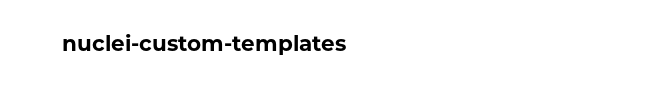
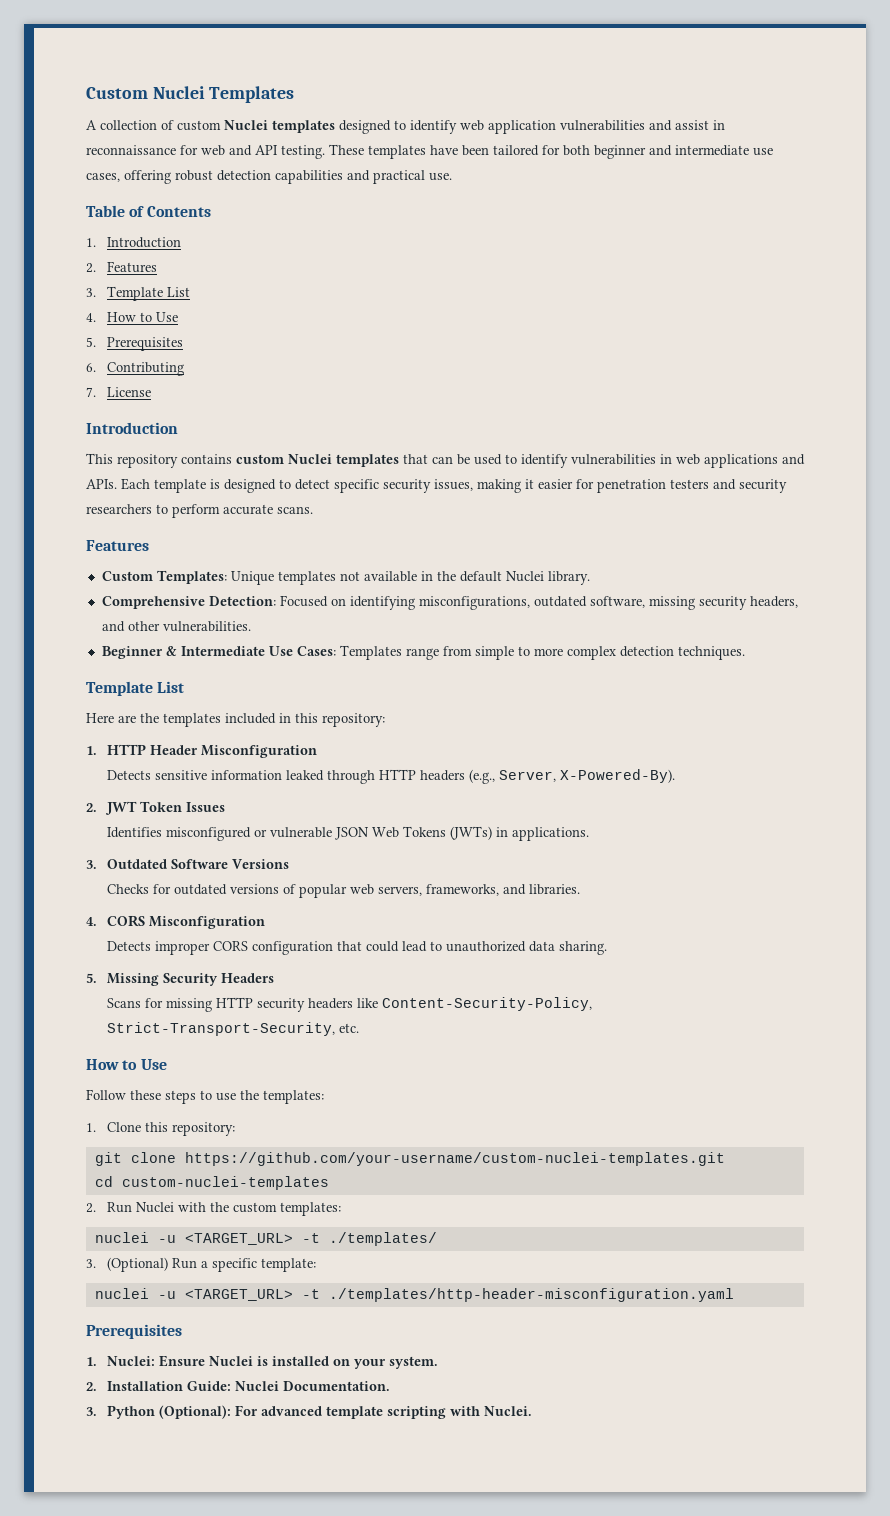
- nuclei-custom-templates
+ Custom Nuclei Templates
+ A collection of custom Nuclei templates designed to identify web application vulnerabilities and assist in reconnaissance for web and API testing. These templates have been tailored for both beginner and intermediate use cases, offering robust detection capabilities and practical use.
+ Table of Contents
+ 1. Introduction
+ 2. Features
+ 3. Template List
+ 4. How to Use
+ 5. Prerequisites
+ 6. Contributing
+ 7. License
+ Introduction
+ This repository contains custom Nuclei templates that can be used to identify vulnerabilities in web applications and APIs. Each template is designed to detect specific security issues, making it easier for penetration testers and security researchers to perform accurate scans.
+ Features
+ Custom Templates: Unique templates not available in the default Nuclei library.
+ Comprehensive Detection: Focused on identifying misconfigurations, outdated software, missing security headers, and other vulnerabilities.
+ Beginner & Intermediate Use Cases: Templates range from simple to more complex detection techniques.
+ Template List
+ Here are the templates included in this repository:
+ 1. HTTP Header Misconfiguration
+ Detects sensitive information leaked through HTTP headers (e.g., Server, X-Powered-By).
+ 2. JWT Token Issues
+ Identifies misconfigured or vulnerable JSON Web Tokens (JWTs) in applications.
+ 3. Outdated Software Versions
+ Checks for outdated versions of popular web servers, frameworks, and libraries.
+ 4. CORS Misconfiguration
+ Detects improper CORS configuration that could lead to unauthorized data sharing.
+ 5. Missing Security Headers
+ Scans for missing HTTP security headers like Content-Security-Policy, Strict-Transport-Security, etc.
+ How to Use
+ Follow these steps to use the templates:
+ 1. Clone this repository:
+ git clone https://github.com/your-username/custom-nuclei-templates.git
+ cd custom-nuclei-templates
+ 2. Run Nuclei with the custom templates:
+ nuclei -u <TARGET_URL> -t ./templates/
+ 3. (Optional) Run a specific template:
+ nuclei -u <TARGET_URL> -t ./templates/http-header-misconfiguration.yaml
+ Prerequisites
+ 1. Nuclei: Ensure Nuclei is installed on your system.
+ 2. Installation Guide: Nuclei Documentation.
+ 3. Python (Optional): For advanced template scripting with Nuclei.

